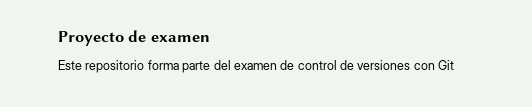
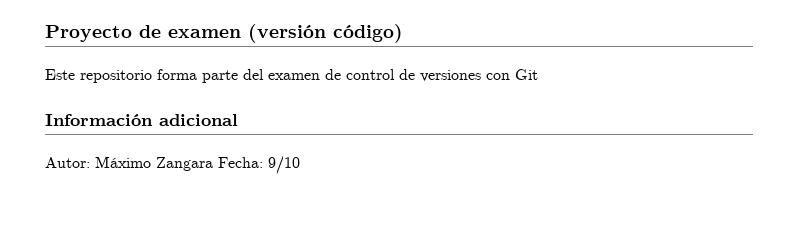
- Proyecto de examen
+ Proyecto de examen (versión código)
+ Información adicional
+ Autor: Máximo Zangara Fecha: 9/10

